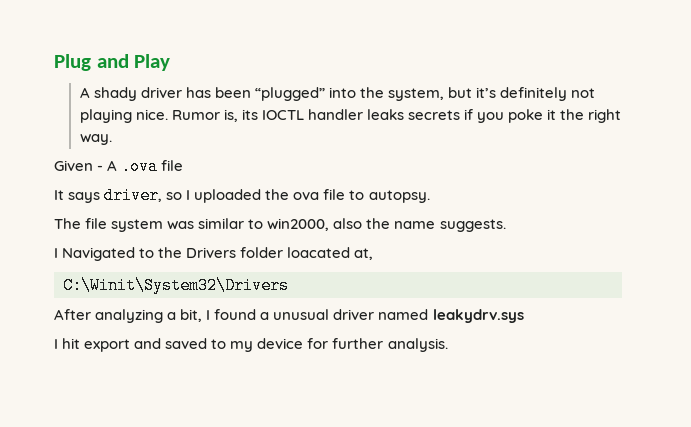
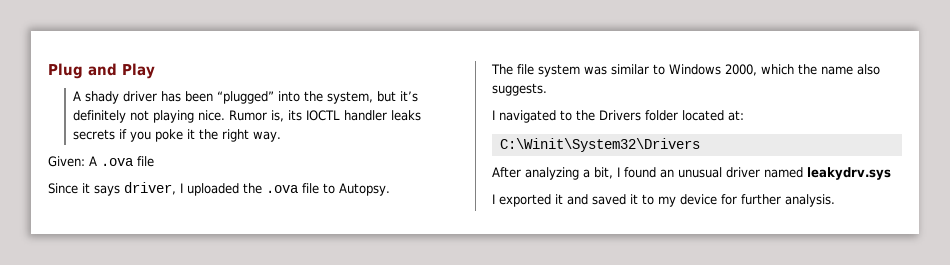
- Given - A .ova file
+ Given: A .ova file
- It says driver, so I uploaded the ova file to autopsy.
+ Since it says driver, I uploaded the .ova file to Autopsy.
- The file system was similar to win2000, also the name suggests.
+ The file system was similar to Windows 2000, which the name also suggests.
- I Navigated to the Drivers folder loacated at,
+ I navigated to the Drivers folder located at:
- After analyzing a bit, I found a unusual driver named leakydrv.sys
+ After analyzing a bit, I found an unusual driver named leakydrv.sys
- I hit export and saved to my device for further analysis.
+ I exported it and saved it to my device for further analysis.

